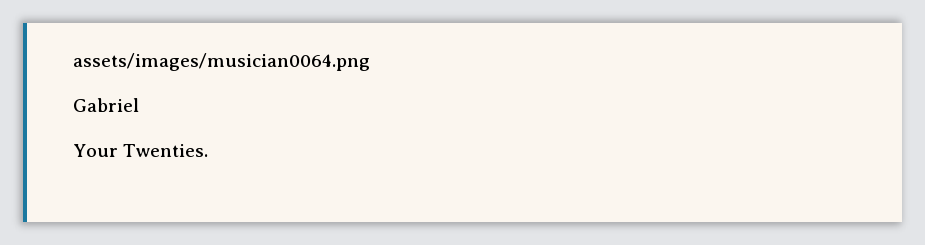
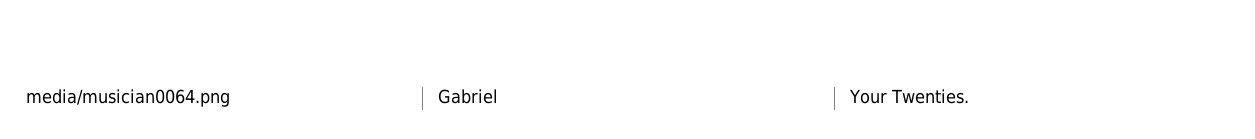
- assets/images/musician0064.png
+ media/musician0064.png

